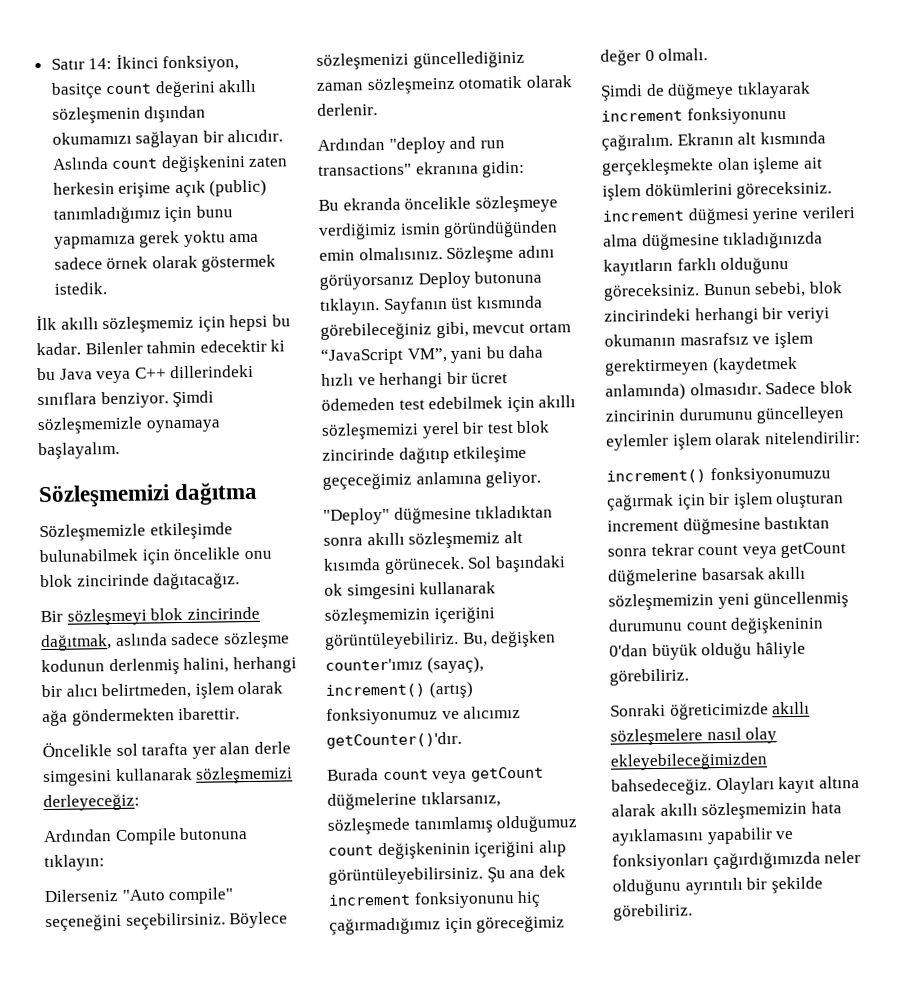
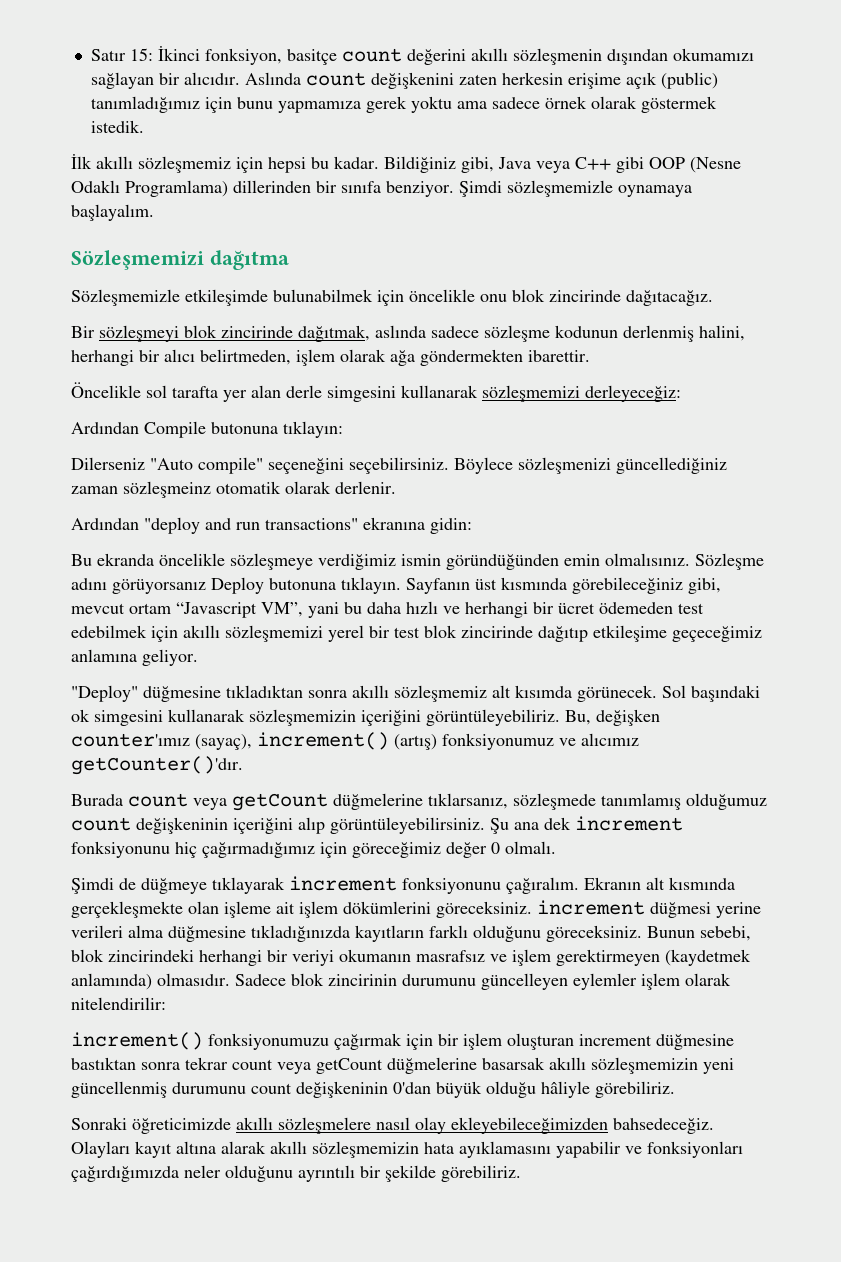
- Satır 14: İkinci fonksiyon, basitçe count değerini akıllı sözleşmenin dışından okumamızı sağlayan bir alıcıdır.
+ Satır 15: İkinci fonksiyon, basitçe count değerini akıllı sözleşmenin dışından okumamızı sağlayan bir alıcıdır.
- Bilenler tahmin edecektir ki bu Java veya C++ dillerindeki sınıflara benziyor.
+ Bildiğiniz gibi, Java veya C++ gibi OOP (Nesne Odaklı Programlama) dillerinden bir sınıfa benziyor.
- Sayfanın üst kısmında görebileceğiniz gibi, mevcut ortam “JavaScript VM”, yani bu daha hızlı ve herhangi bir ücret ödemeden test edebilmek için akıllı sözleşmemizi yerel bir test blok zincirinde dağıtıp etkileşime geçeceğimiz anlamına geliyor.
+ Sayfanın üst kısmında görebileceğiniz gibi, mevcut ortam “Javascript VM”, yani bu daha hızlı ve herhangi bir ücret ödemeden test edebilmek için akıllı sözleşmemizi yerel bir test blok zincirinde dağıtıp etkileşime geçeceğimiz anlamına geliyor.

